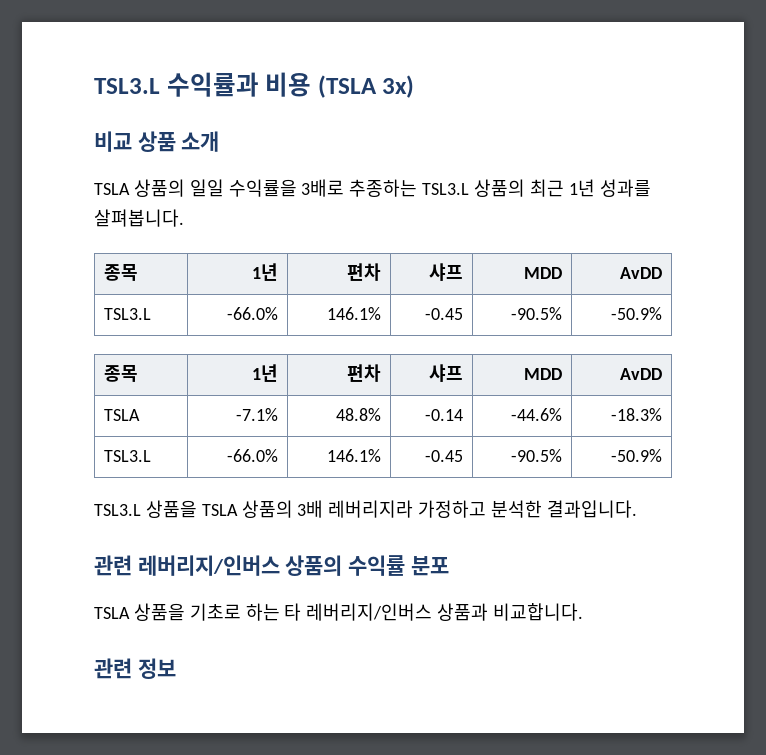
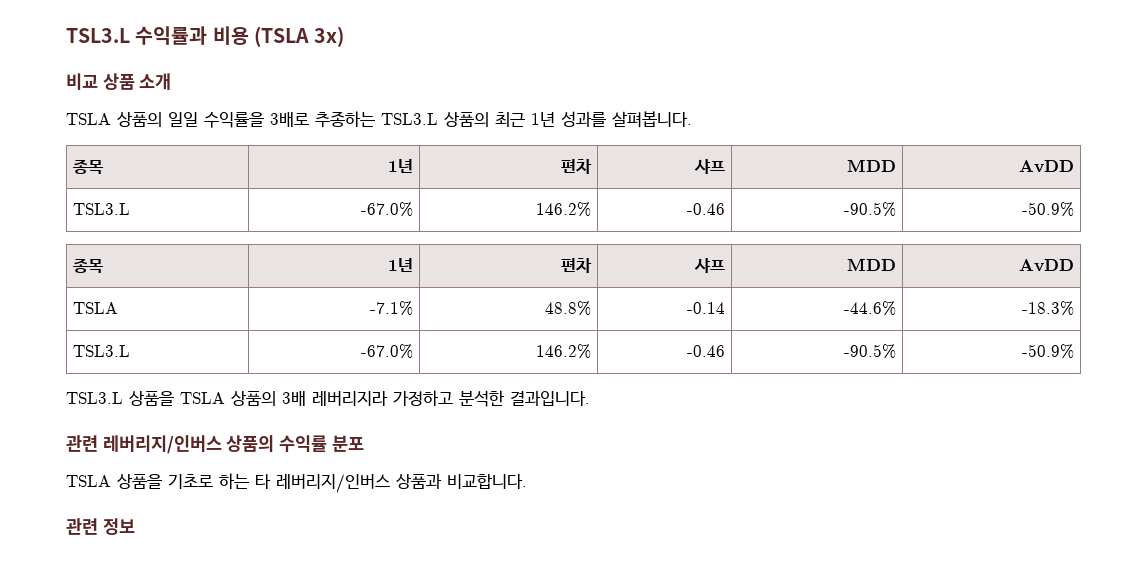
  TSLA 상품의 일일 수익률을 3배로 추종하는 TSL3.L 상품의 최근 1년 성과를 살펴봅니다.
  종목 | 1년 | 편차 | 샤프 | MDD | AvDD
- TSL3.L | -66.0% | 146.1% | -0.45 | -90.5% | -50.9%
+ TSL3.L | -67.0% | 146.2% | -0.46 | -90.5% | -50.9%
  TSLA | -7.1% | 48.8% | -0.14 | -44.6% | -18.3%
- TSL3.L | -66.0% | 146.1% | -0.45 | -90.5% | -50.9%
+ TSL3.L | -67.0% | 146.2% | -0.46 | -90.5% | -50.9%

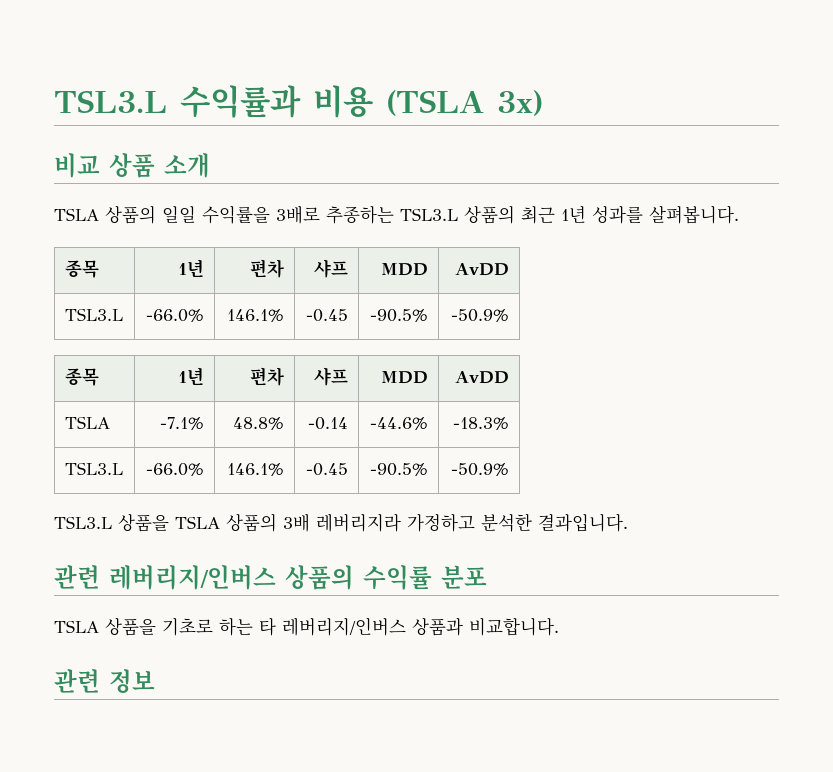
  TSLA 상품의 일일 수익률을 3배로 추종하는 TSL3.L 상품의 최근 1년 성과를 살펴봅니다.
  종목 | 1년 | 편차 | 샤프 | MDD | AvDD
- TSL3.L | -67.0% | 146.2% | -0.46 | -90.5% | -50.9%
+ TSL3.L | -66.0% | 146.1% | -0.45 | -90.5% | -50.9%
  TSLA | -7.1% | 48.8% | -0.14 | -44.6% | -18.3%
- TSL3.L | -67.0% | 146.2% | -0.46 | -90.5% | -50.9%
+ TSL3.L | -66.0% | 146.1% | -0.45 | -90.5% | -50.9%

